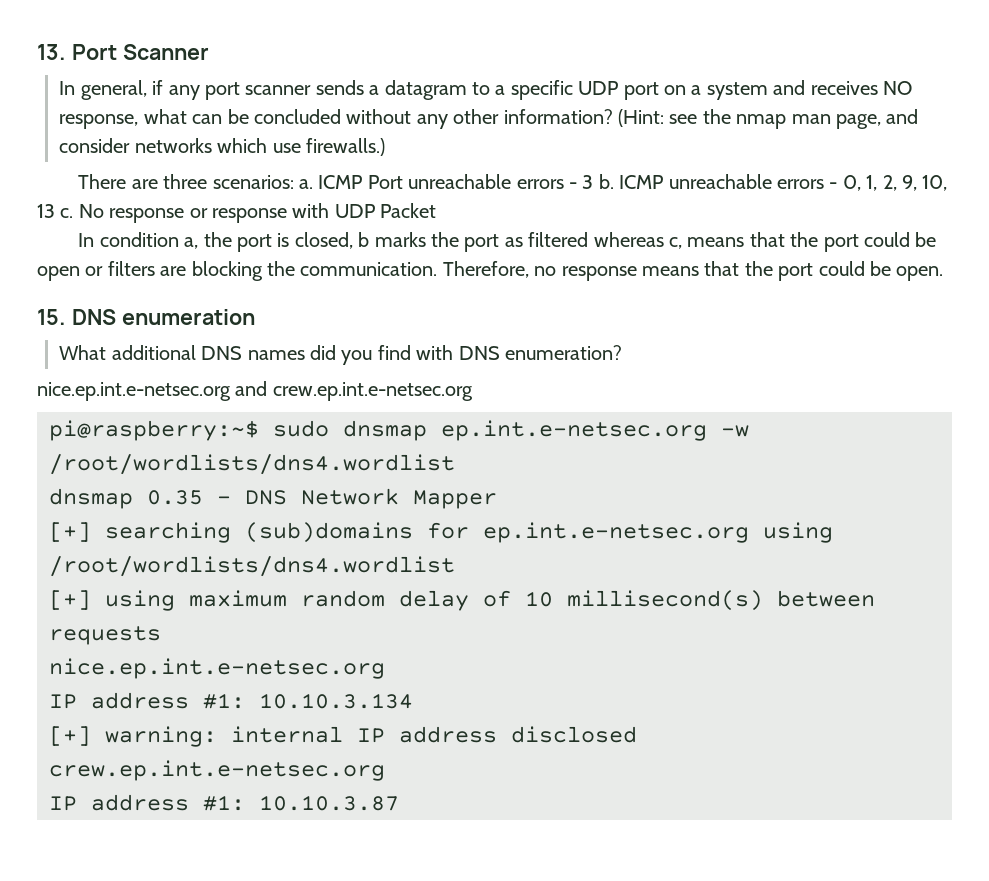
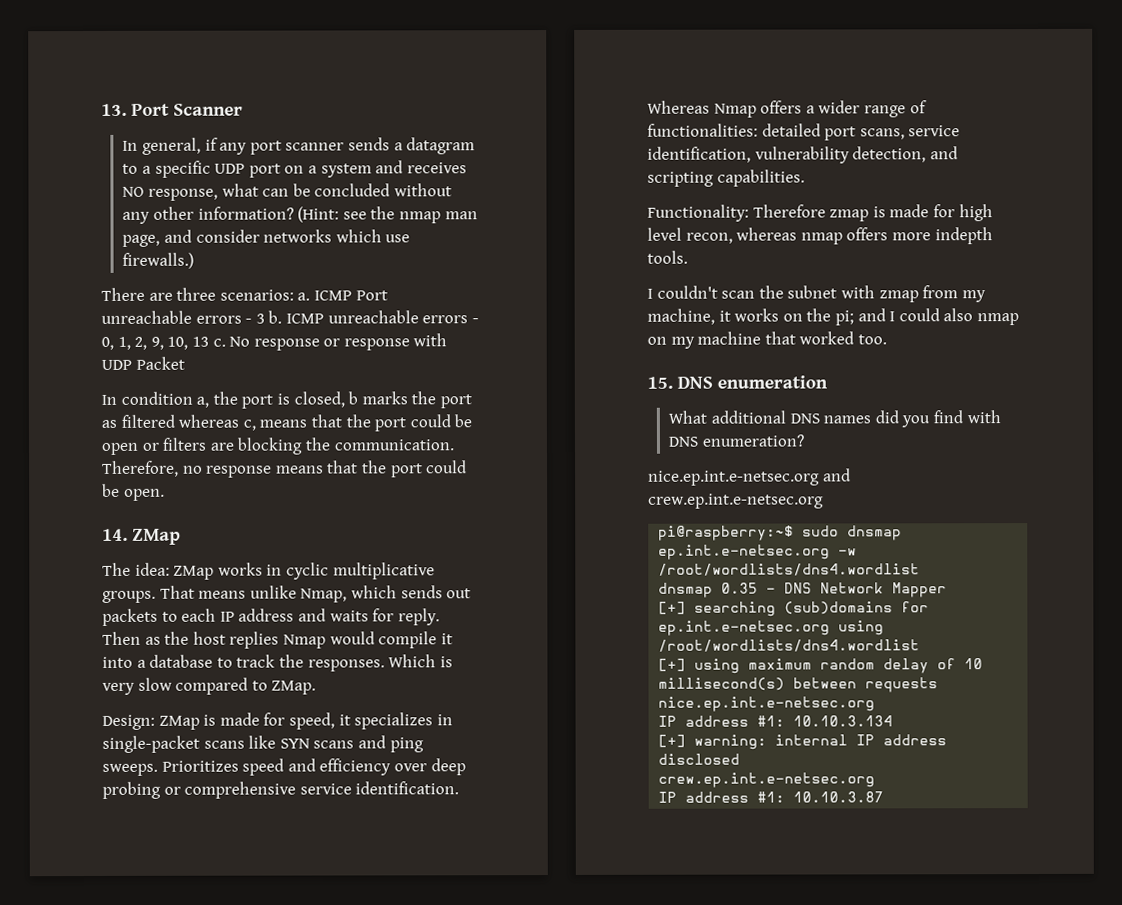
+ 14. ZMap
+ The idea: ZMap works in cyclic multiplicative groups. That means unlike Nmap, which sends out packets to each IP address and waits for reply. Then as the host replies Nmap would compile it into a database to track the responses. Which is very slow compared to ZMap.
+ Design: ZMap is made for speed, it specializes in single-packet scans like SYN scans and ping sweeps. Prioritizes speed and efficiency over deep probing or comprehensive service identification. Whereas Nmap offers a wider range of functionalities: detailed port scans, service identification, vulnerability detection, and scripting capabilities.
+ Functionality: Therefore zmap is made for high level recon, whereas nmap offers more indepth tools.
+ I couldn't scan the subnet with zmap from my machine, it works on the pi; and I could also nmap on my machine that worked too.

